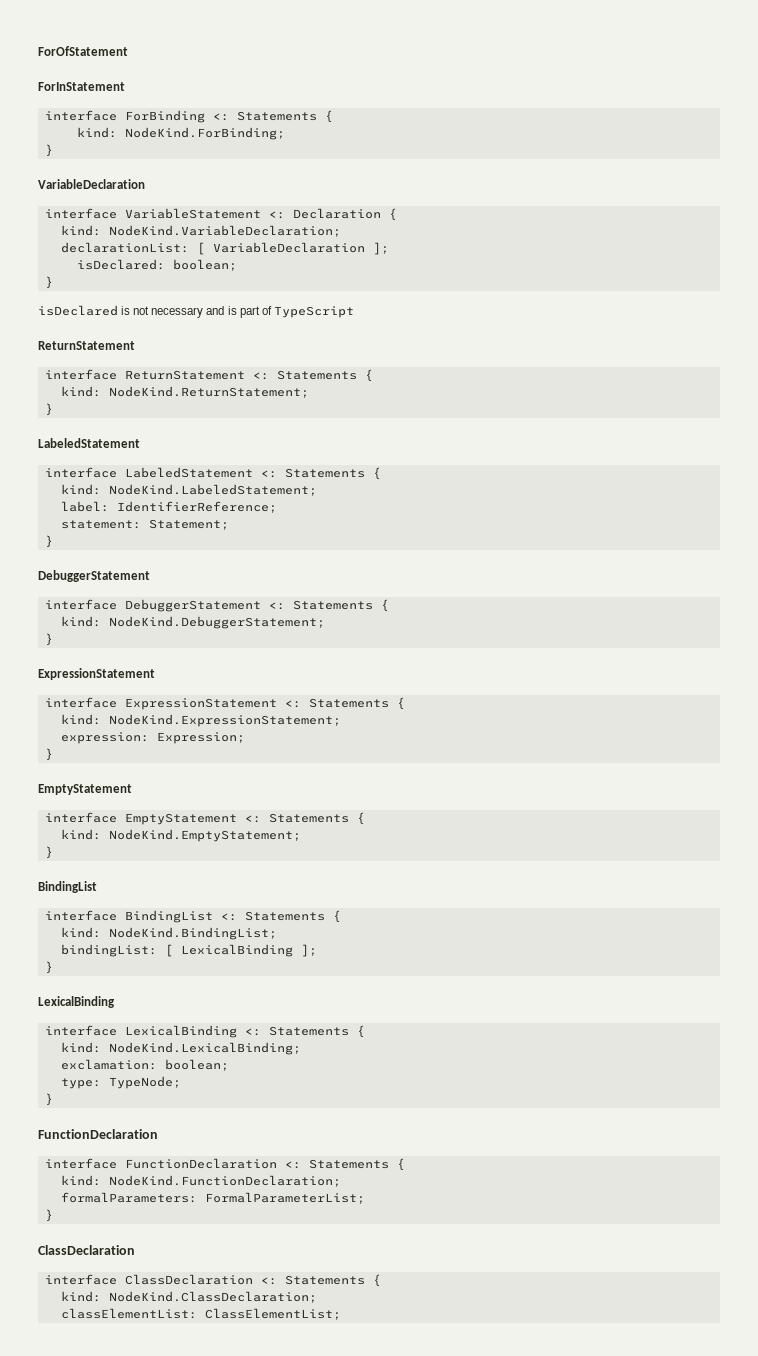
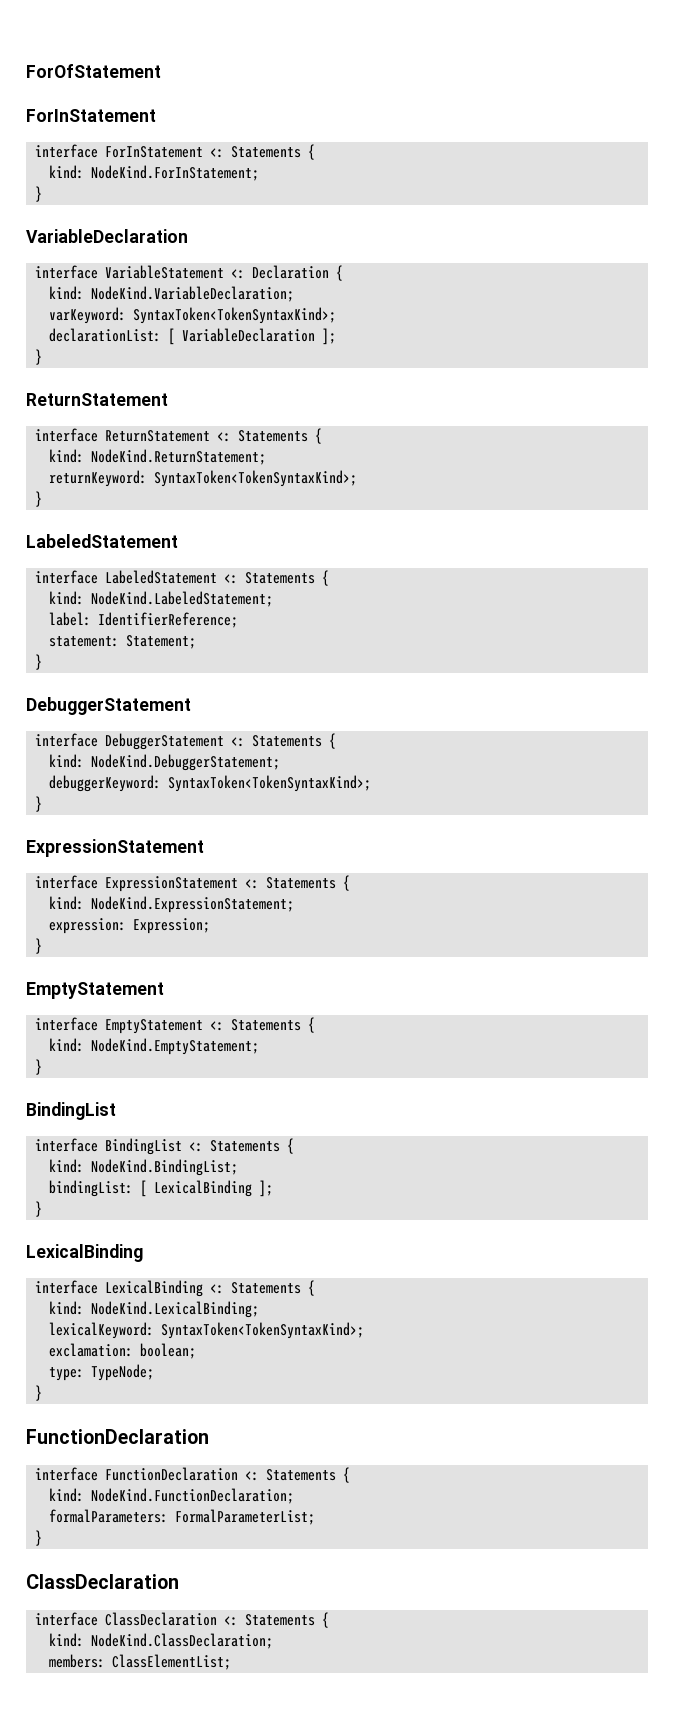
- interface ForBinding <: Statements {
- kind: NodeKind.ForBinding;
+ interface ForInStatement <: Statements {
+ kind: NodeKind.ForInStatement;
+ varKeyword: SyntaxToken<TokenSyntaxKind>;
  declarationList: [ VariableDeclaration ];
- isDeclared: boolean;
  }
- isDeclared is not necessary and is part of TypeScript
+ returnKeyword: SyntaxToken<TokenSyntaxKind>;
+ debuggerKeyword: SyntaxToken<TokenSyntaxKind>;
+ lexicalKeyword: SyntaxToken<TokenSyntaxKind>;
- classElementList: ClassElementList;
+ members: ClassElementList;

